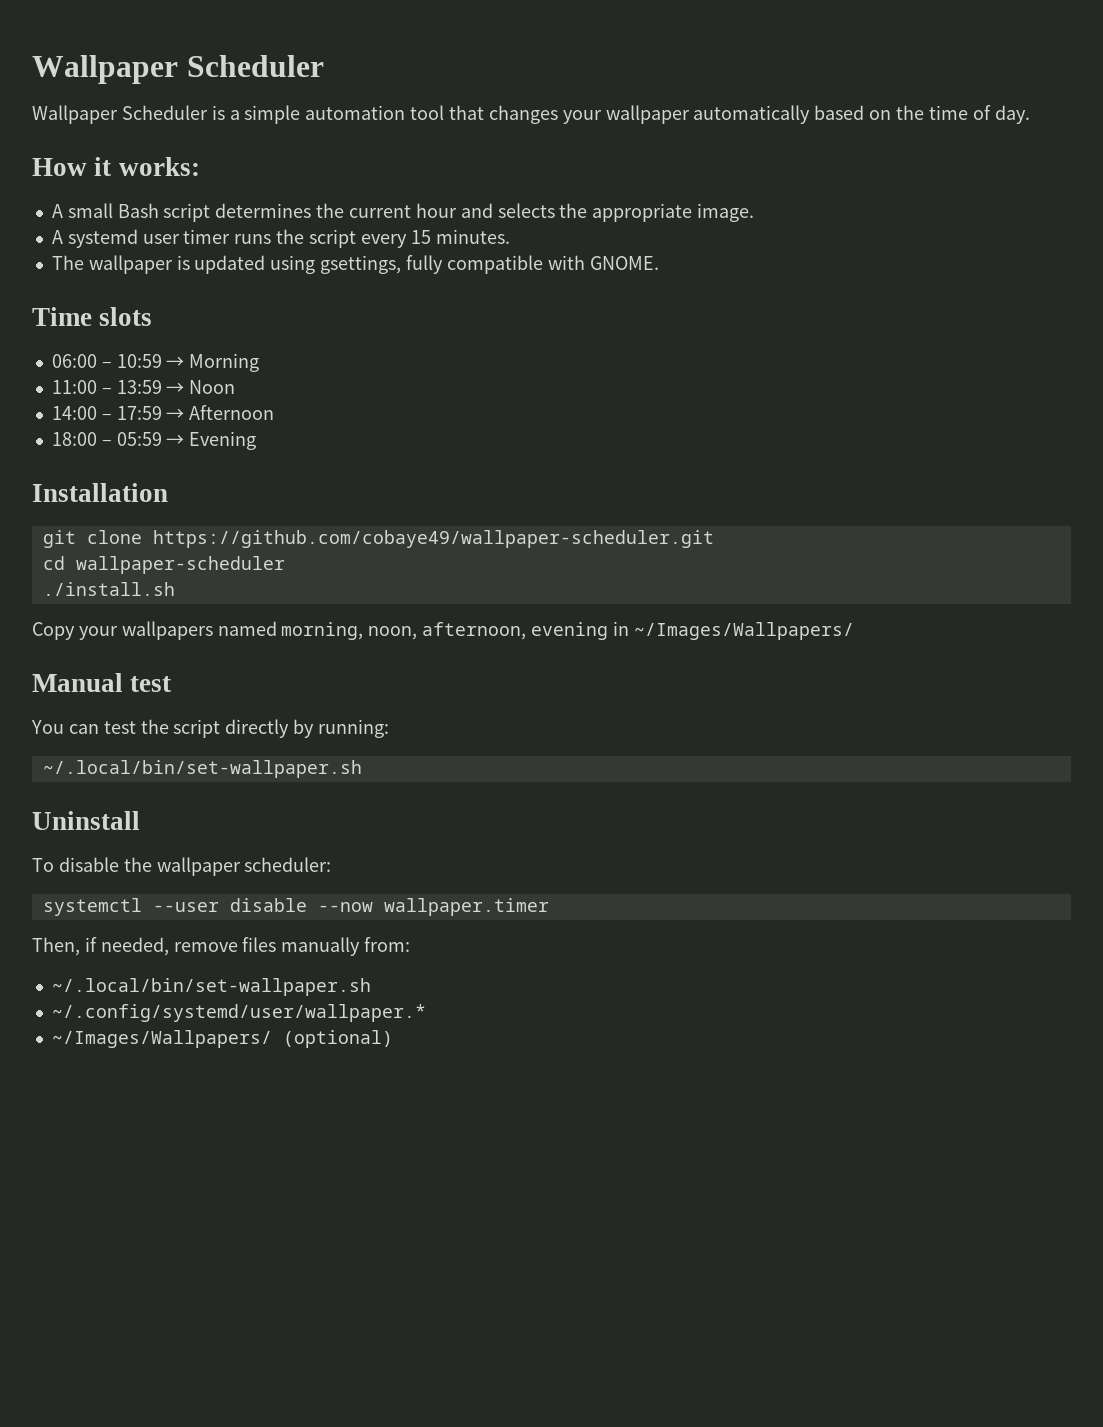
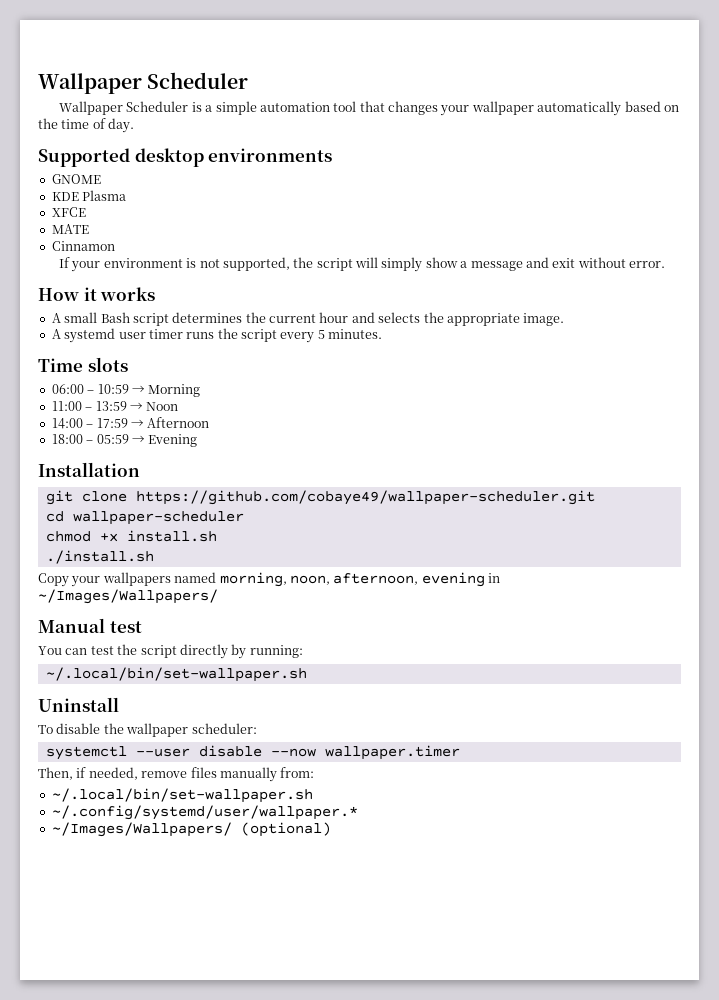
+ Supported desktop environments
+ GNOME
+ KDE Plasma
+ XFCE
+ MATE
+ Cinnamon
+ If your environment is not supported, the script will simply show a message and exit without error.
- How it works:
+ How it works
- A systemd user timer runs the script every 15 minutes.
+ A systemd user timer runs the script every 5 minutes.
- The wallpaper is updated using gsettings, fully compatible with GNOME.
+ chmod +x install.sh

